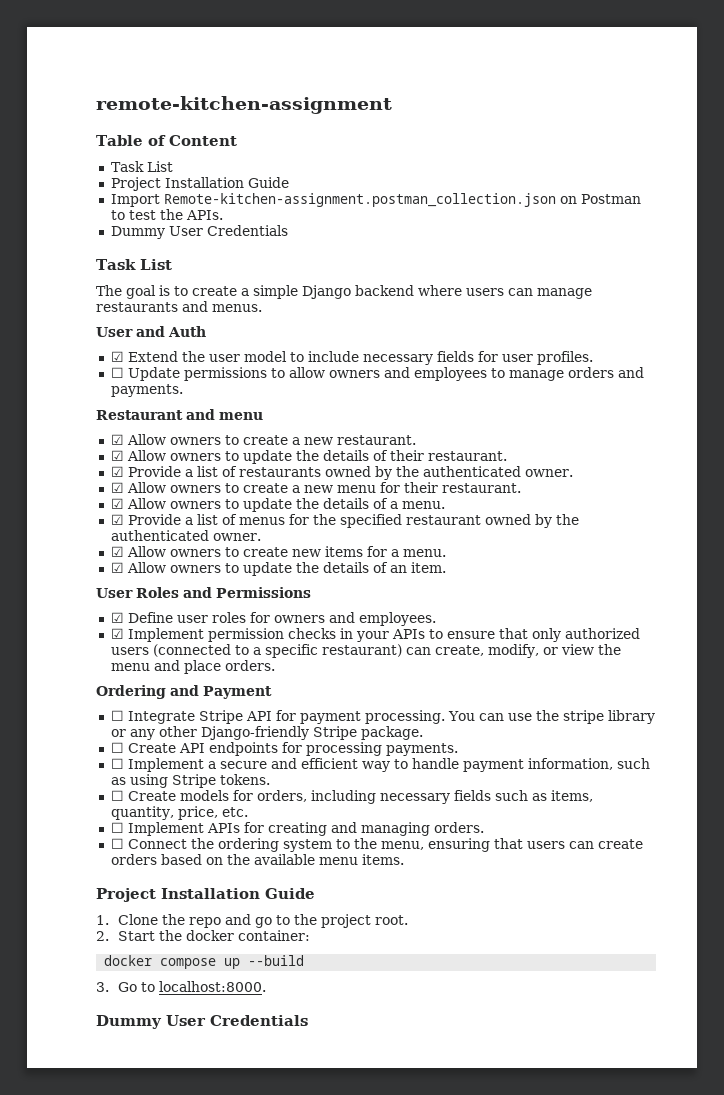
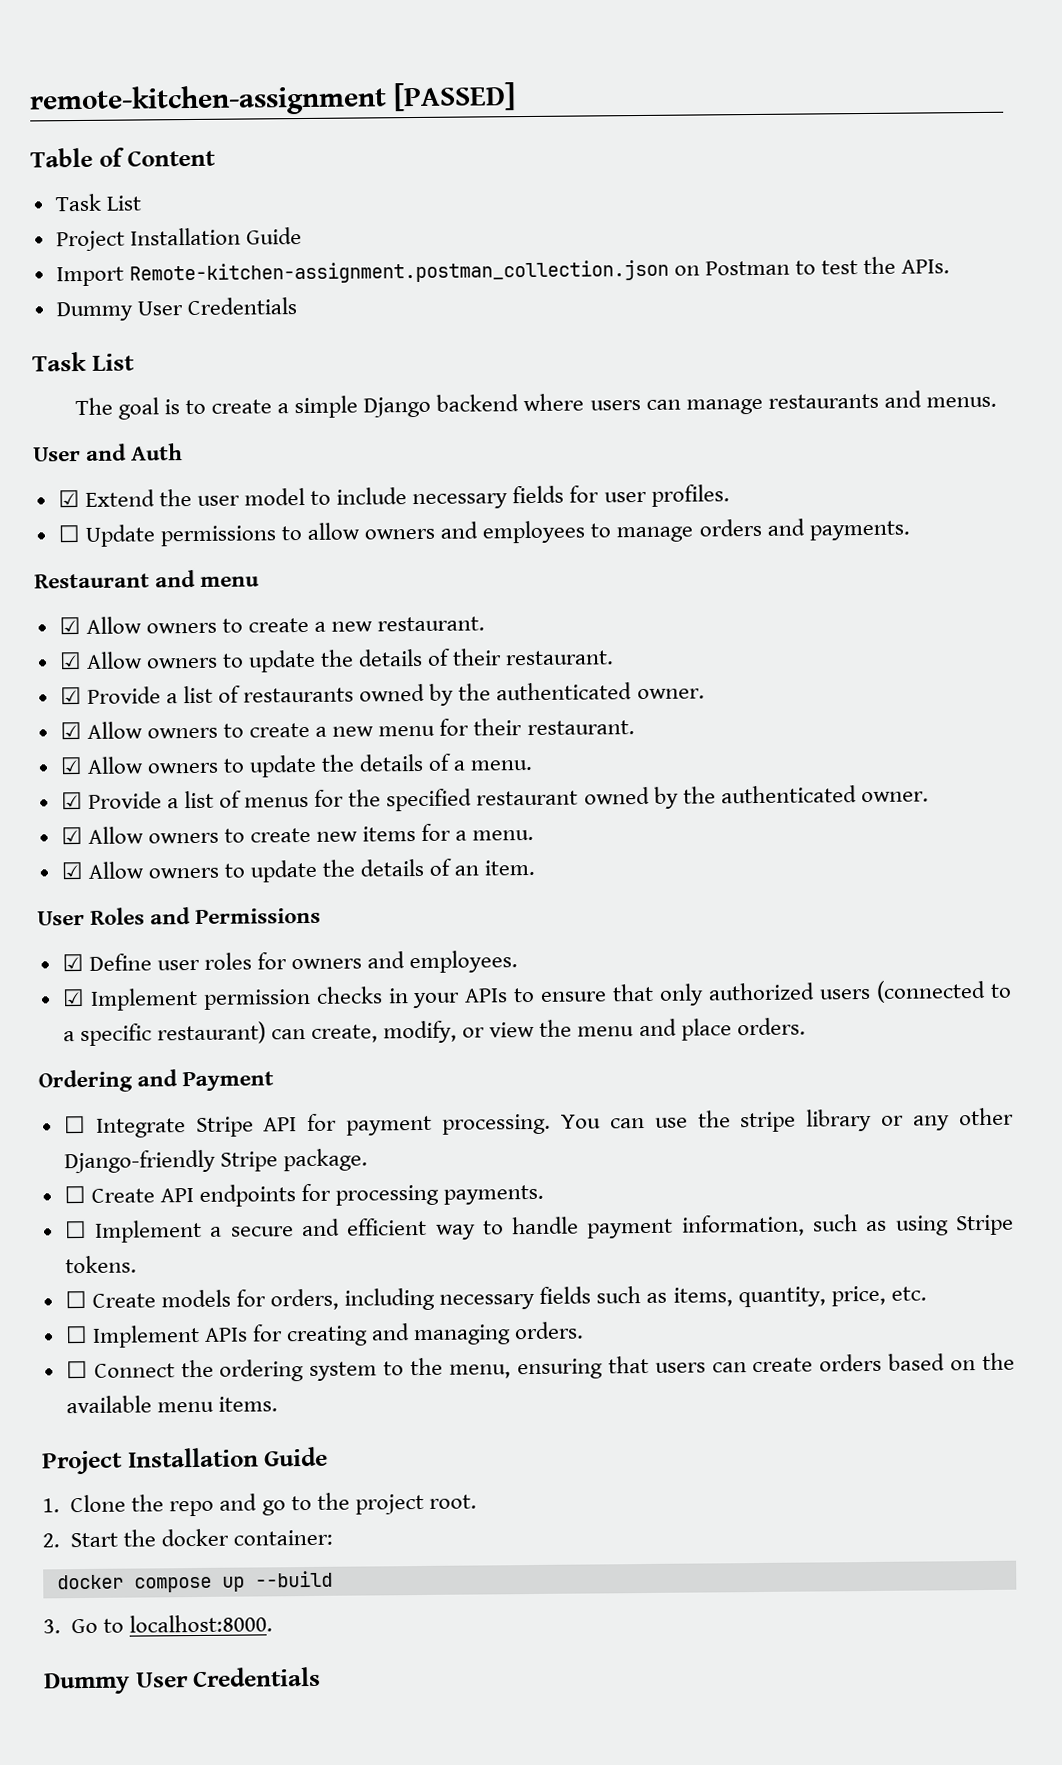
- remote-kitchen-assignment
+ remote-kitchen-assignment [PASSED]

